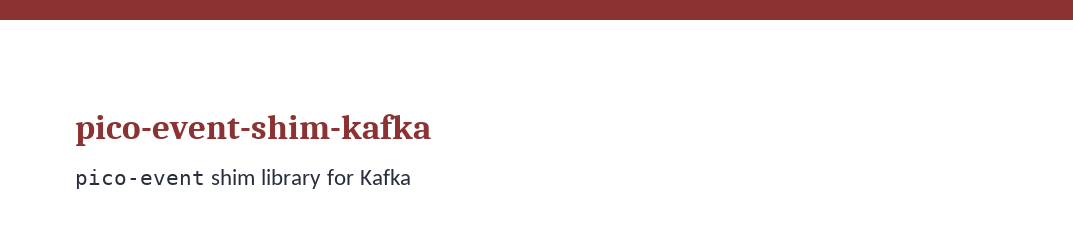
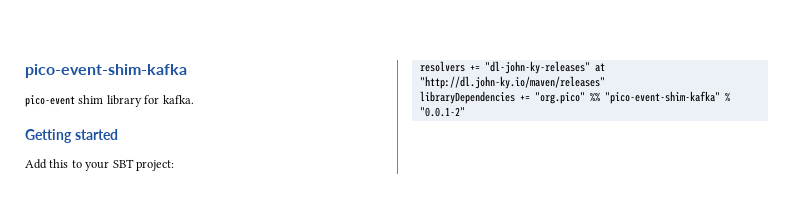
- pico-event shim library for Kafka
+ pico-event shim library for kafka.
+ Getting started
+ Add this to your SBT project:
+ resolvers += "dl-john-ky-releases" at "http://dl.john-ky.io/maven/releases"
+ libraryDependencies += "org.pico" %% "pico-event-shim-kafka" % "0.0.1-2"

